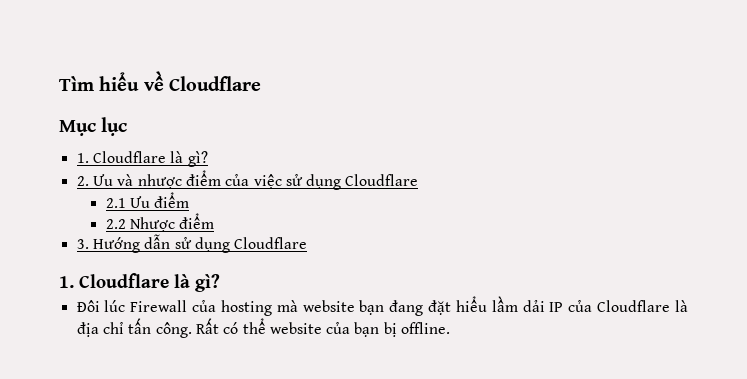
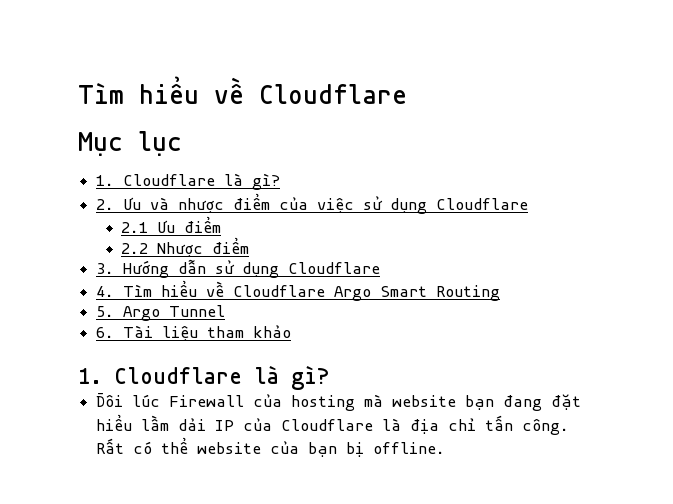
+ 4. Tìm hiểu về Cloudflare Argo Smart Routing
+ 5. Argo Tunnel
+ 6. Tài liệu tham khảo

